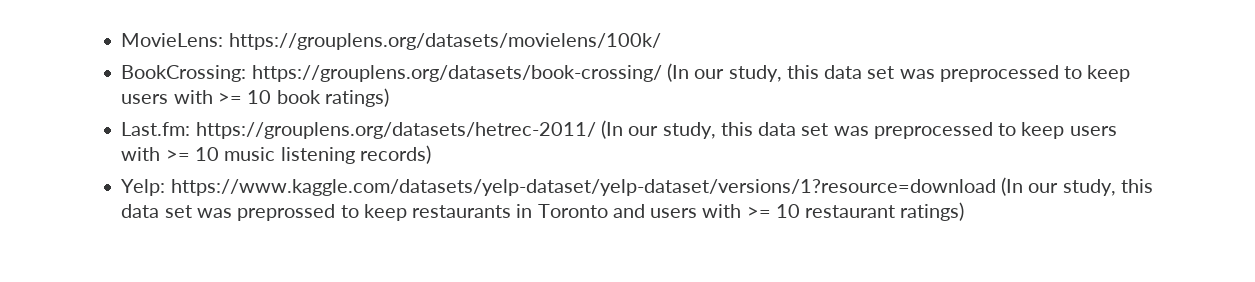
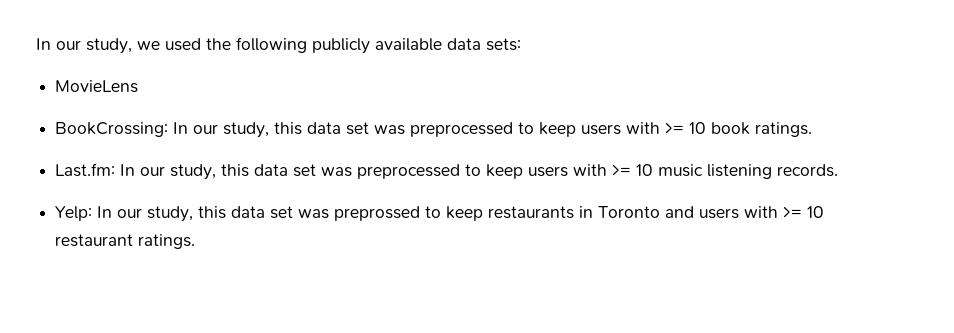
- MovieLens: https://grouplens.org/datasets/movielens/100k/
+ In our study, we used the following publicly available data sets:
+ MovieLens
- BookCrossing: https://grouplens.org/datasets/book-crossing/ (In our study, this data set was preprocessed to keep users with >= 10 book ratings)
+ BookCrossing: In our study, this data set was preprocessed to keep users with >= 10 book ratings.
- Last.fm: https://grouplens.org/datasets/hetrec-2011/ (In our study, this data set was preprocessed to keep users with >= 10 music listening records)
+ Last.fm: In our study, this data set was preprocessed to keep users with >= 10 music listening records.
- Yelp: https://www.kaggle.com/datasets/yelp-dataset/yelp-dataset/versions/1?resource=download (In our study, this data set was preprossed to keep restaurants in Toronto and users with >= 10 restaurant ratings)
+ Yelp: In our study, this data set was preprossed to keep restaurants in Toronto and users with >= 10 restaurant ratings.

